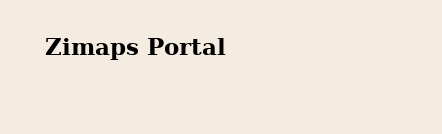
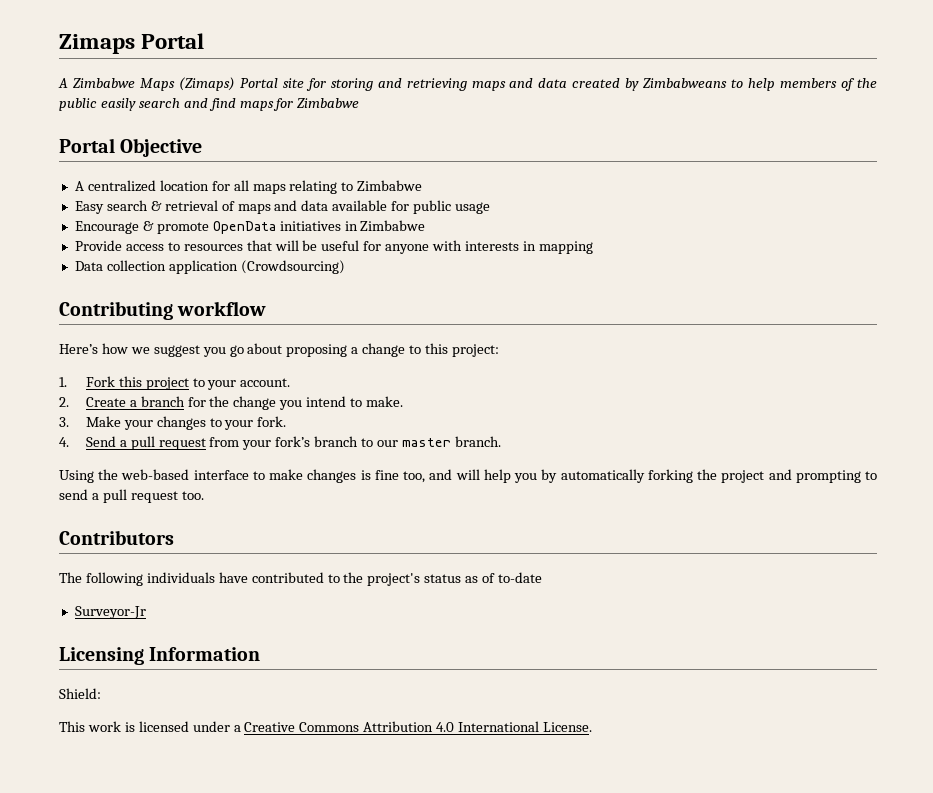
+ A Zimbabwe Maps (Zimaps) Portal site for storing and retrieving maps and data created by Zimbabweans to help members of the public easily search and find maps for Zimbabwe
+ Portal Objective
+ A centralized location for all maps relating to Zimbabwe
+ Easy search & retrieval of maps and data available for public usage
+ Encourage & promote OpenData initiatives in Zimbabwe
+ Provide access to resources that will be useful for anyone with interests in mapping
+ Data collection application (Crowdsourcing)
+ Contributing workflow
+ Here’s how we suggest you go about proposing a change to this project:
+ 1. Fork this project to your account.
+ 2. Create a branch for the change you intend to make.
+ 3. Make your changes to your fork.
+ 4. Send a pull request from your fork’s branch to our master branch.
+ Using the web-based interface to make changes is fine too, and will help you by automatically forking the project and prompting to send a pull request too.
+ Contributors
+ The following individuals have contributed to the project's status as of to-date
+ Surveyor-Jr
+ Licensing Information
+ Shield:
+ This work is licensed under a Creative Commons Attribution 4.0 International License.

